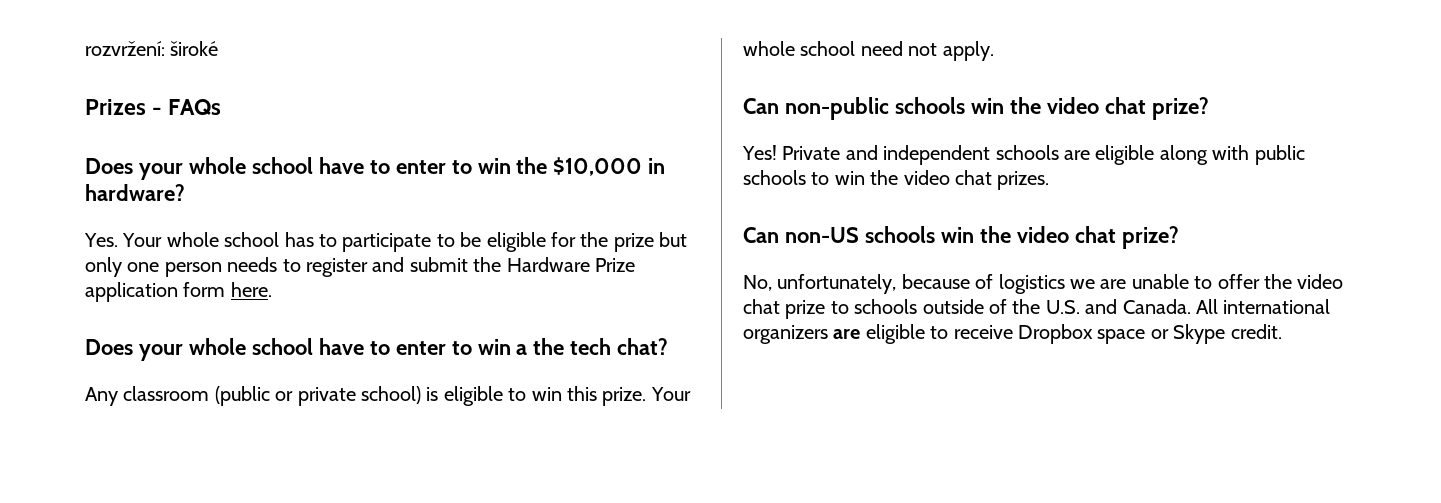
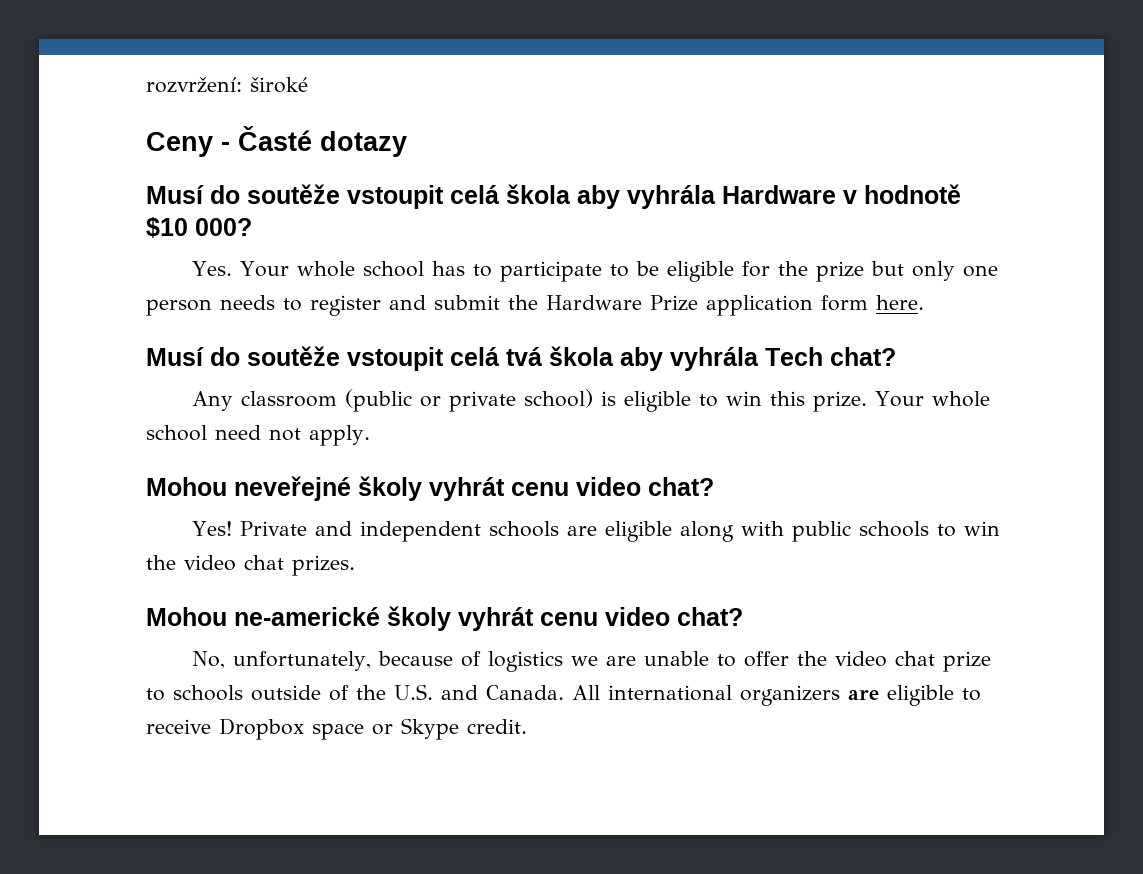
- Prizes - FAQs
- Does your whole school have to enter to win the $10,000 in hardware?
+ Ceny - Časté dotazy
+ Musí do soutěže vstoupit celá škola aby vyhrála Hardware v hodnotě $10 000?
- Does your whole school have to enter to win a the tech chat?
+ Musí do soutěže vstoupit celá tvá škola aby vyhrála Tech chat?
- Can non-public schools win the video chat prize?
+ Mohou neveřejné školy vyhrát cenu video chat?
- Can non-US schools win the video chat prize?
+ Mohou ne-americké školy vyhrát cenu video chat?

